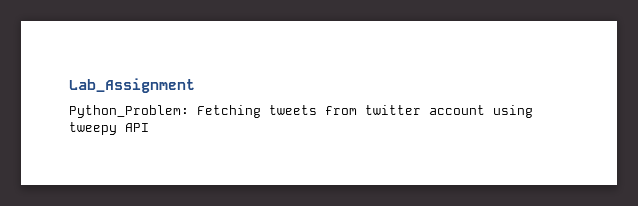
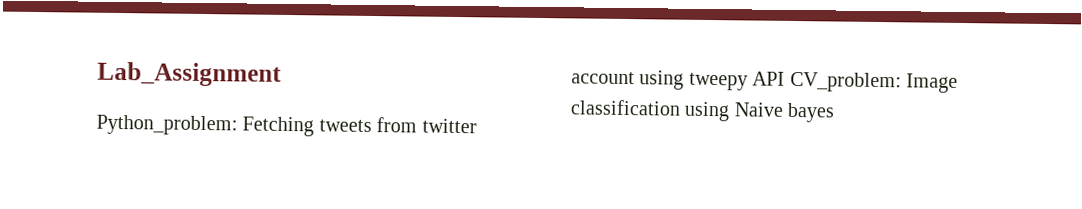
- Python_Problem: Fetching tweets from twitter account using tweepy API
+ Python_problem: Fetching tweets from twitter account using tweepy API CV_problem: Image classification using Naive bayes

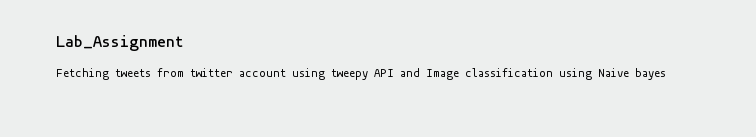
- Python_problem: Fetching tweets from twitter account using tweepy API CV_problem: Image classification using Naive bayes
+ Fetching tweets from twitter account using tweepy API and Image classification using Naive bayes

